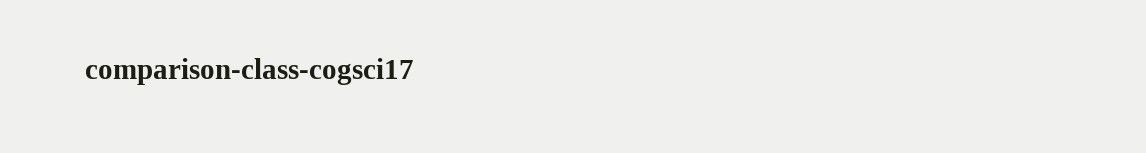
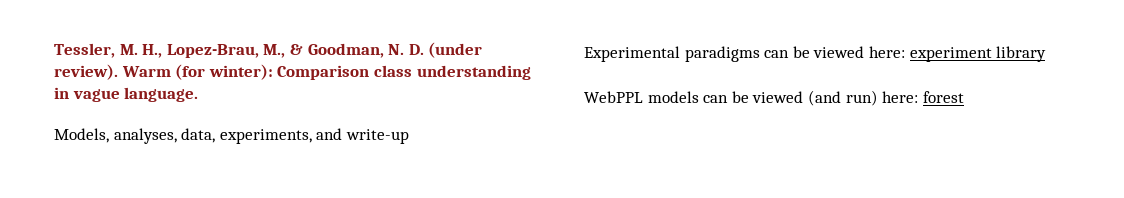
- comparison-class-cogsci17
+ Tessler, M. H., Lopez-Brau, M., & Goodman, N. D. (under review). Warm (for winter): Comparison class understanding in vague language.
+ Models, analyses, data, experiments, and write-up
+ Experimental paradigms can be viewed here: experiment library
+ WebPPL models can be viewed (and run) here: forest

